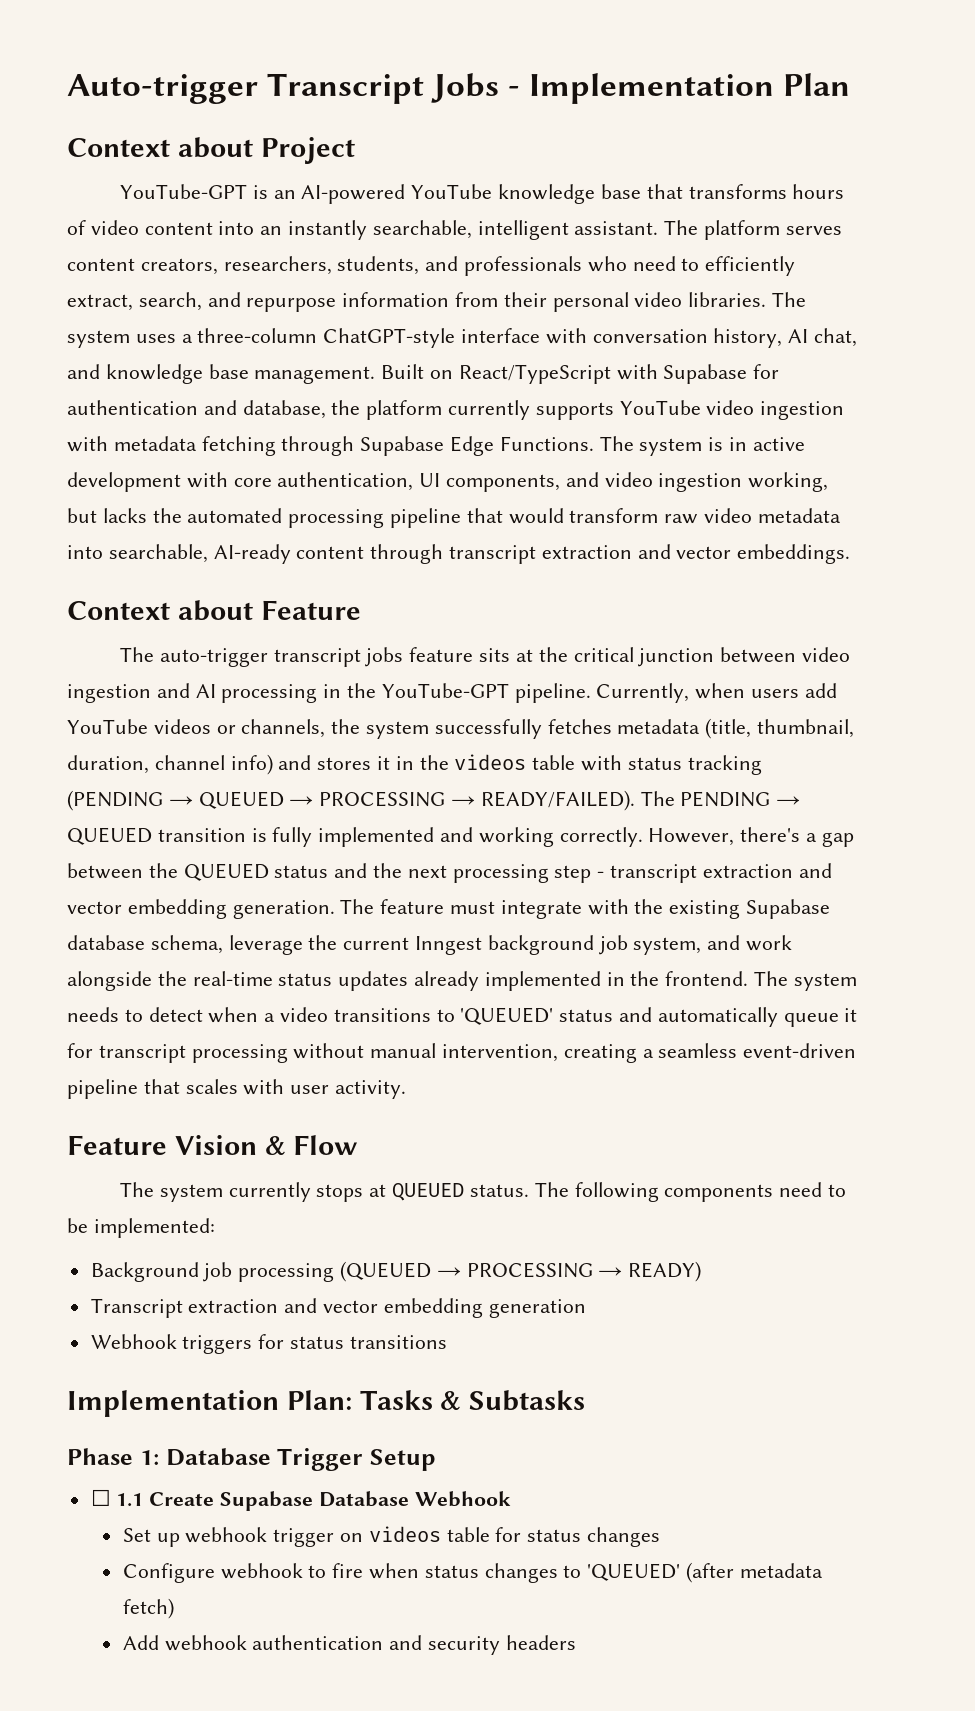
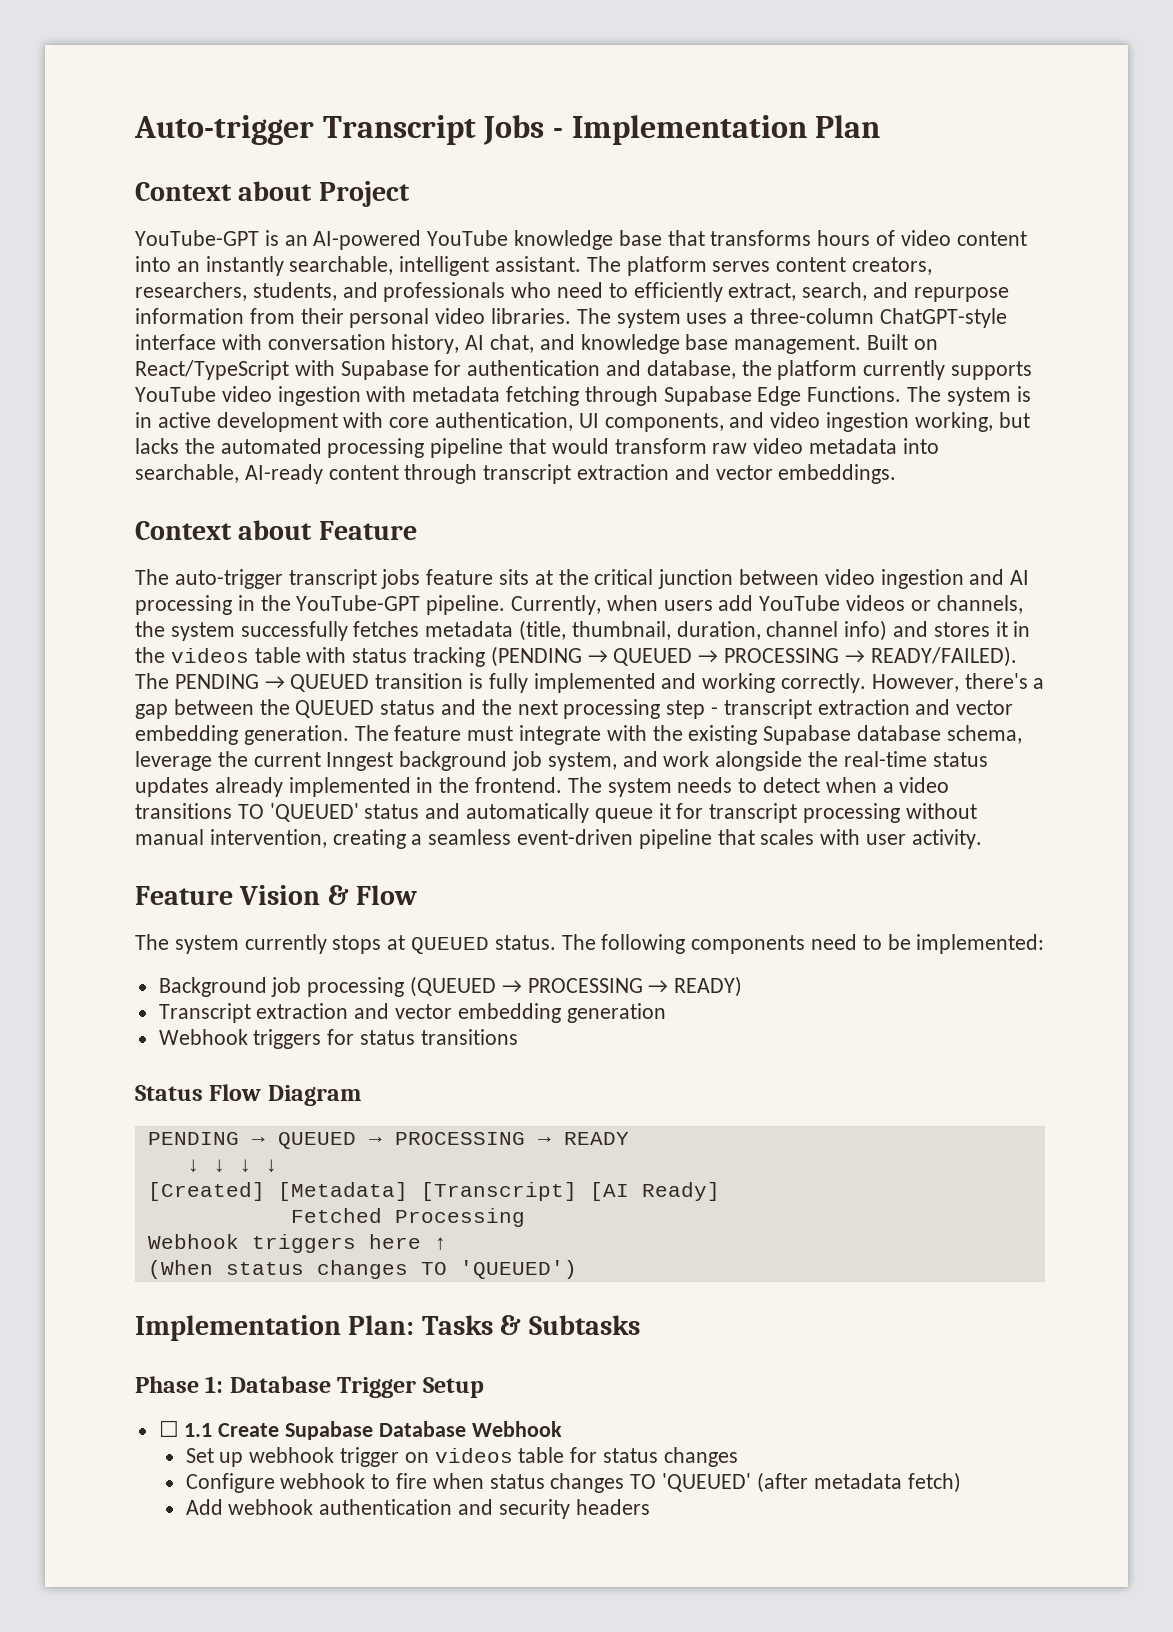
- The system needs to detect when a video transitions to 'QUEUED' status and automatically queue it for transcript processing without manual intervention, creating a seamless event-driven pipeline that scales with user activity.
+ The system needs to detect when a video transitions TO 'QUEUED' status and automatically queue it for transcript processing without manual intervention, creating a seamless event-driven pipeline that scales with user activity.
+ Status Flow Diagram
+ PENDING → QUEUED → PROCESSING → READY
+ ↓ ↓ ↓ ↓
+ [Created] [Metadata] [Transcript] [AI Ready]
+ Fetched Processing
+ Webhook triggers here ↑
+ (When status changes TO 'QUEUED')
- Configure webhook to fire when status changes to 'QUEUED' (after metadata fetch)
+ Configure webhook to fire when status changes TO 'QUEUED' (after metadata fetch)

